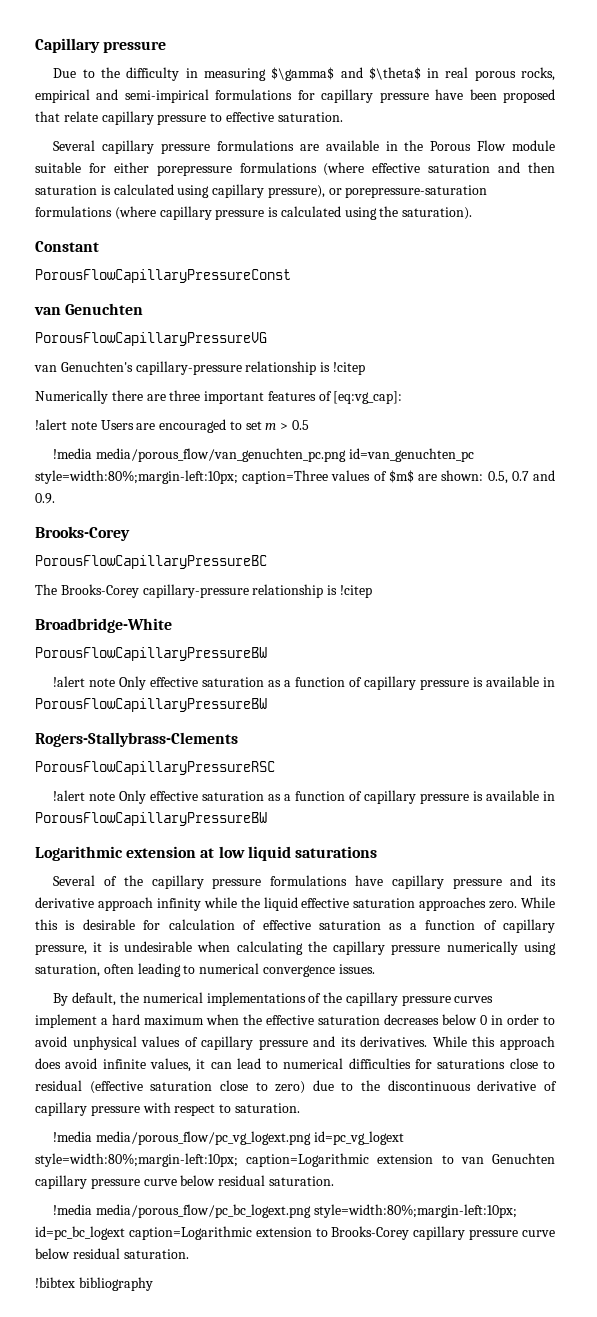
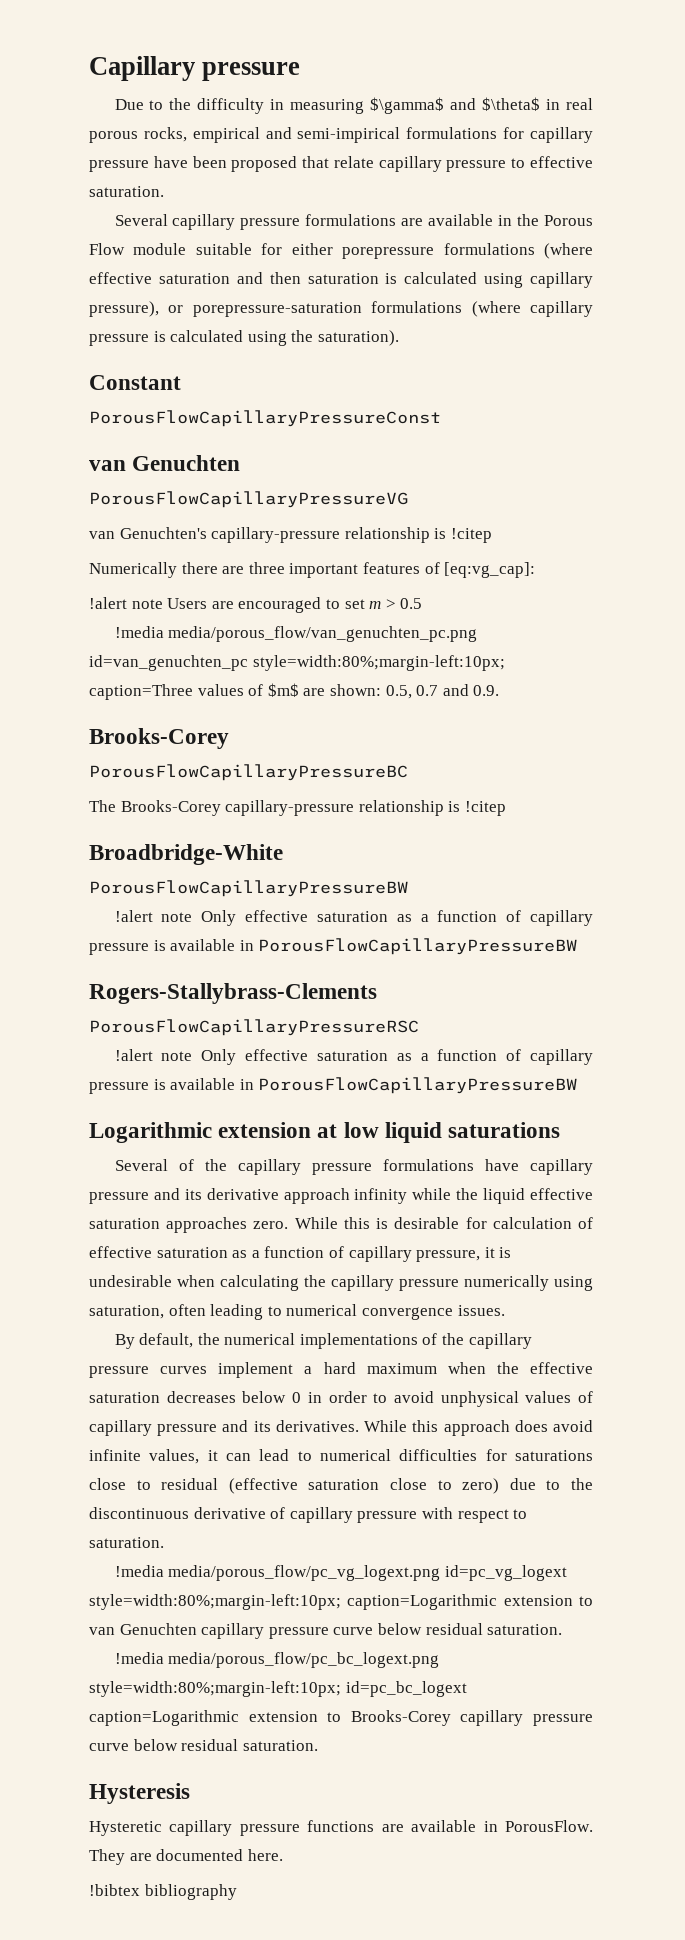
+ Hysteresis
+ Hysteretic capillary pressure functions are available in PorousFlow. They are documented here.

